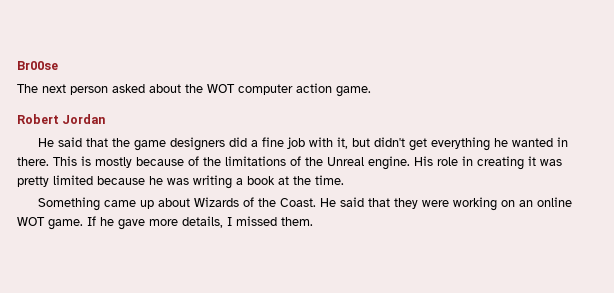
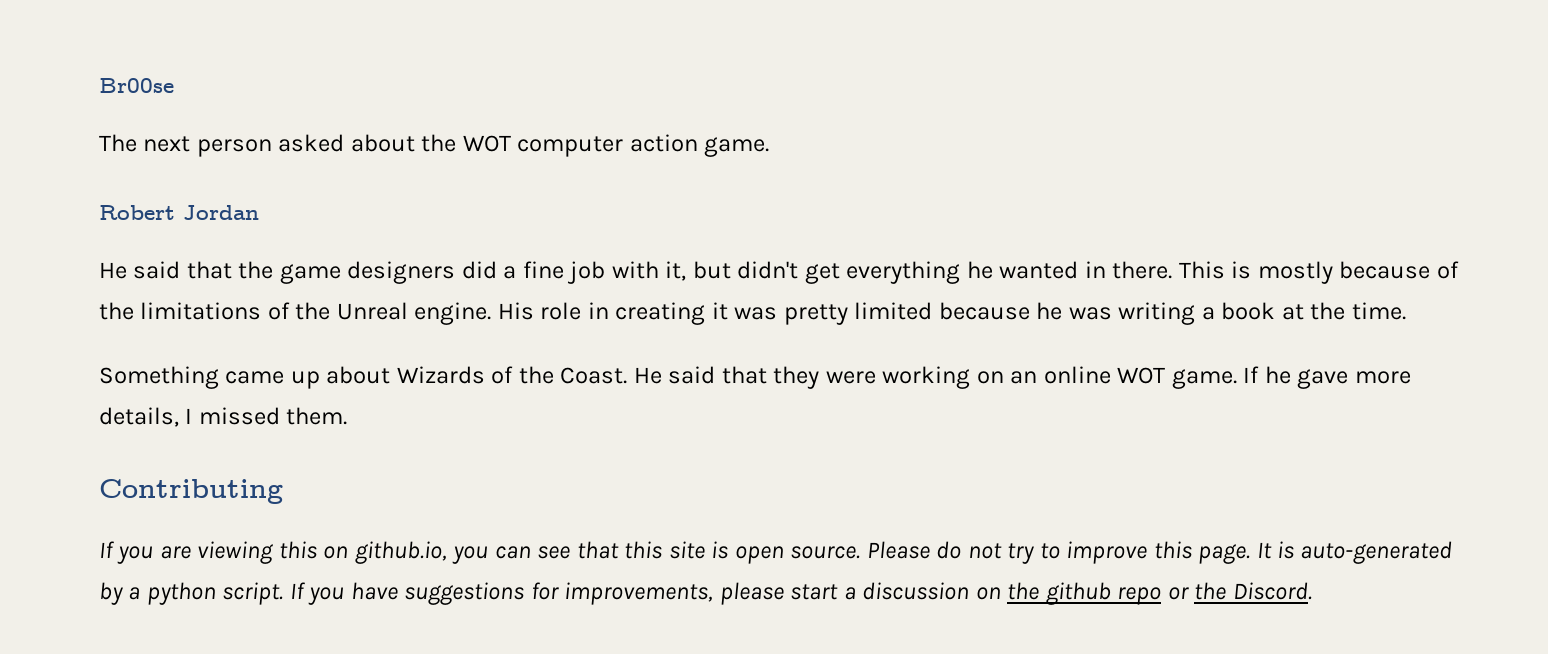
+ Contributing
+ If you are viewing this on github.io, you can see that this site is open source. Please do not try to improve this page. It is auto-generated by a python script. If you have suggestions for improvements, please start a discussion on the github repo or the Discord.

